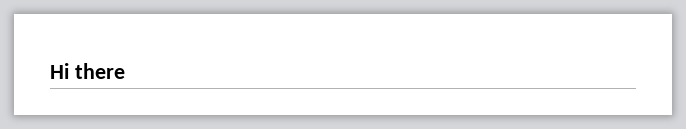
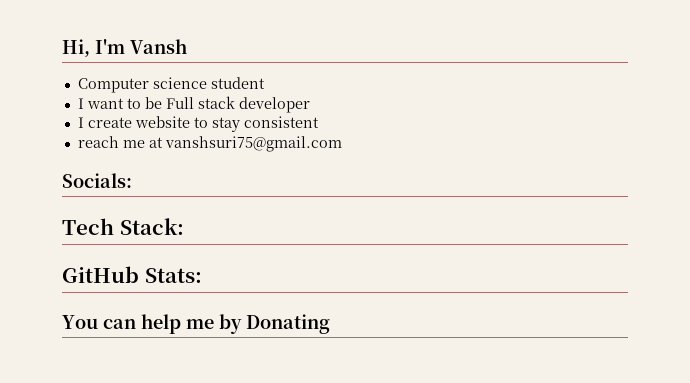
- Hi there
+ Hi, I'm Vansh
+ Computer science student
+ I want to be Full stack developer
+ I create website to stay consistent
+ reach me at vanshsuri75@gmail.com
+ Socials:
+ Tech Stack:
+ GitHub Stats:
+ You can help me by Donating

